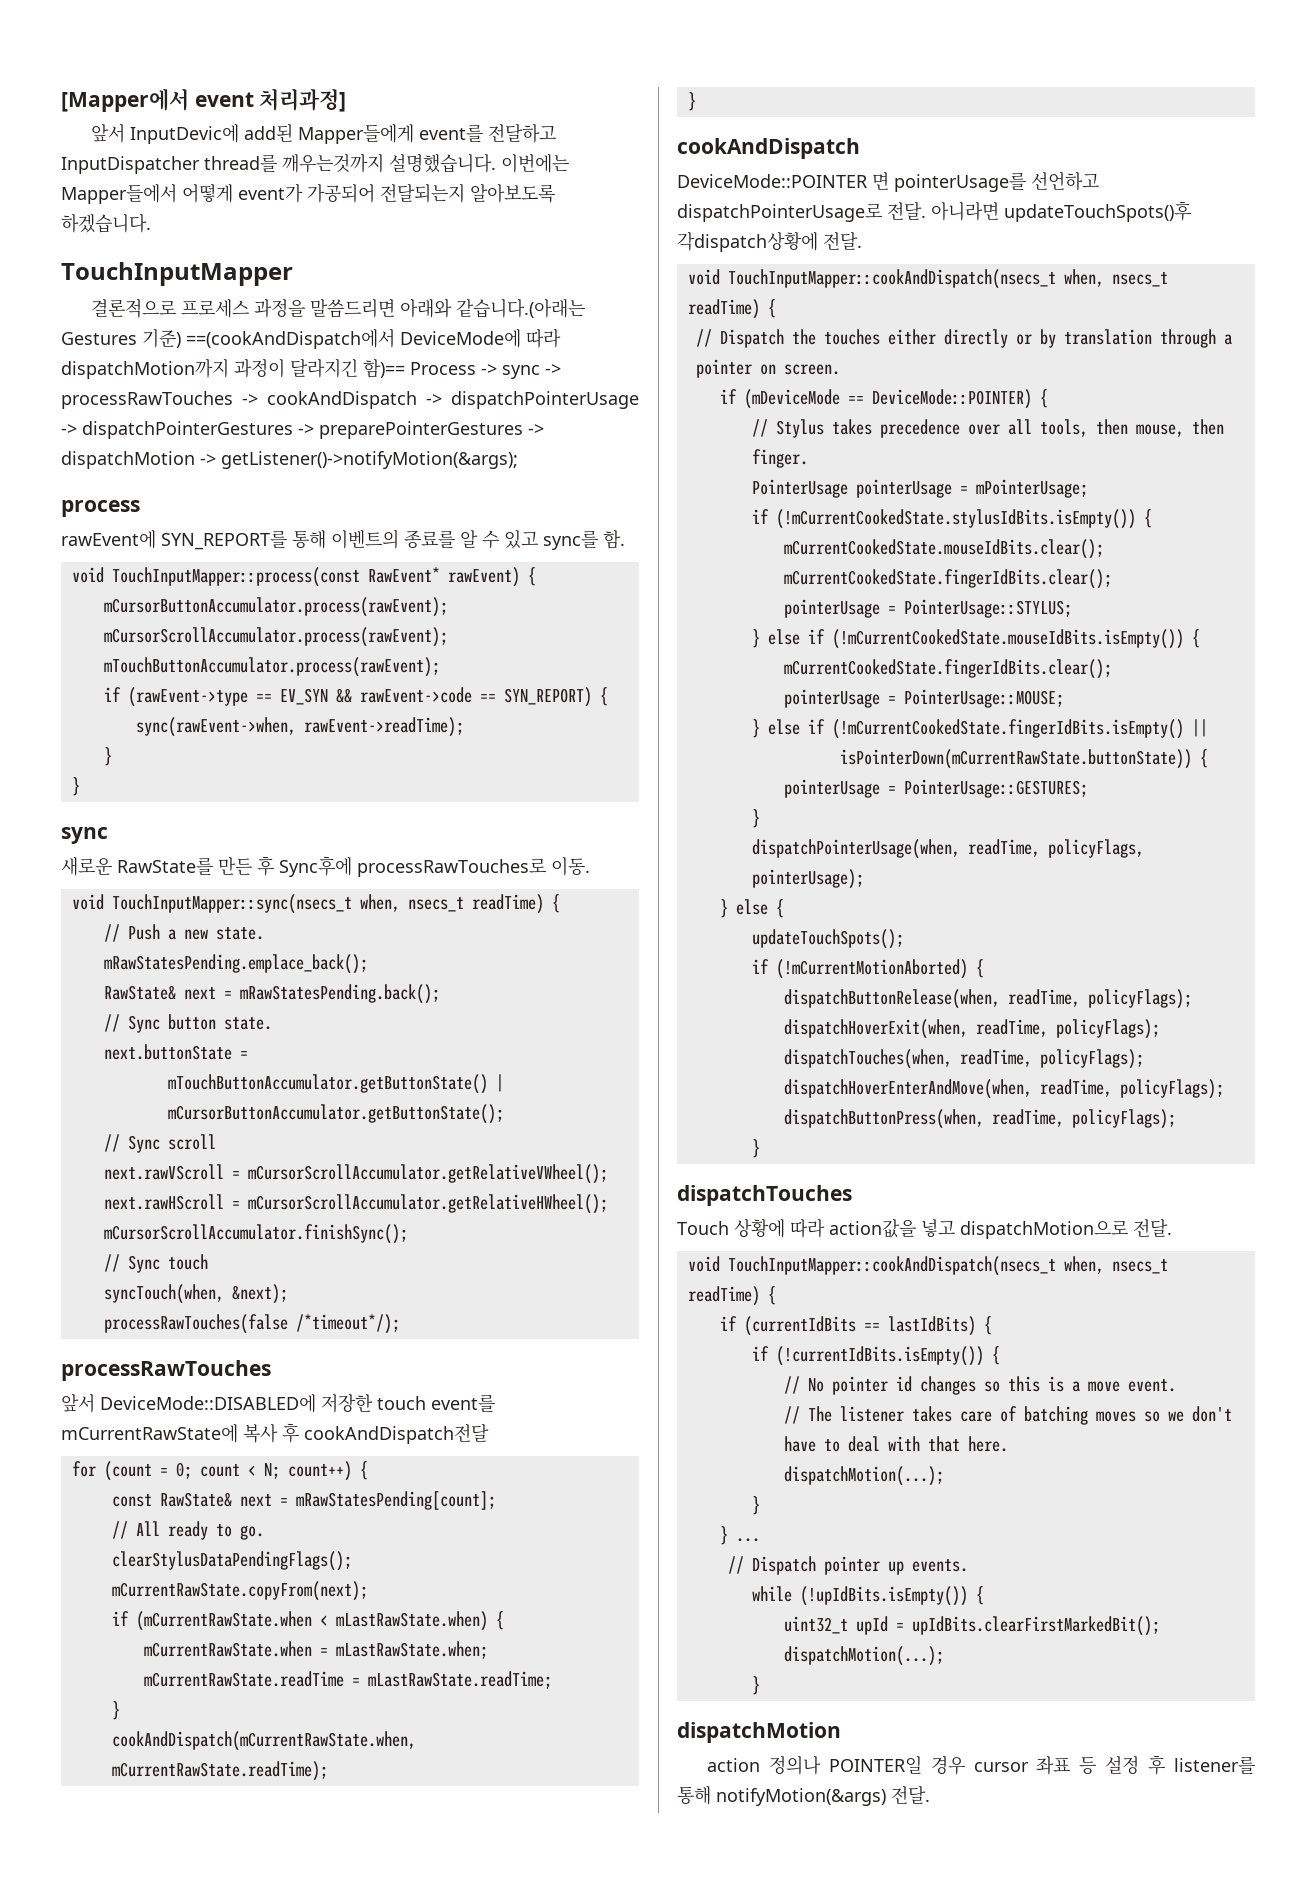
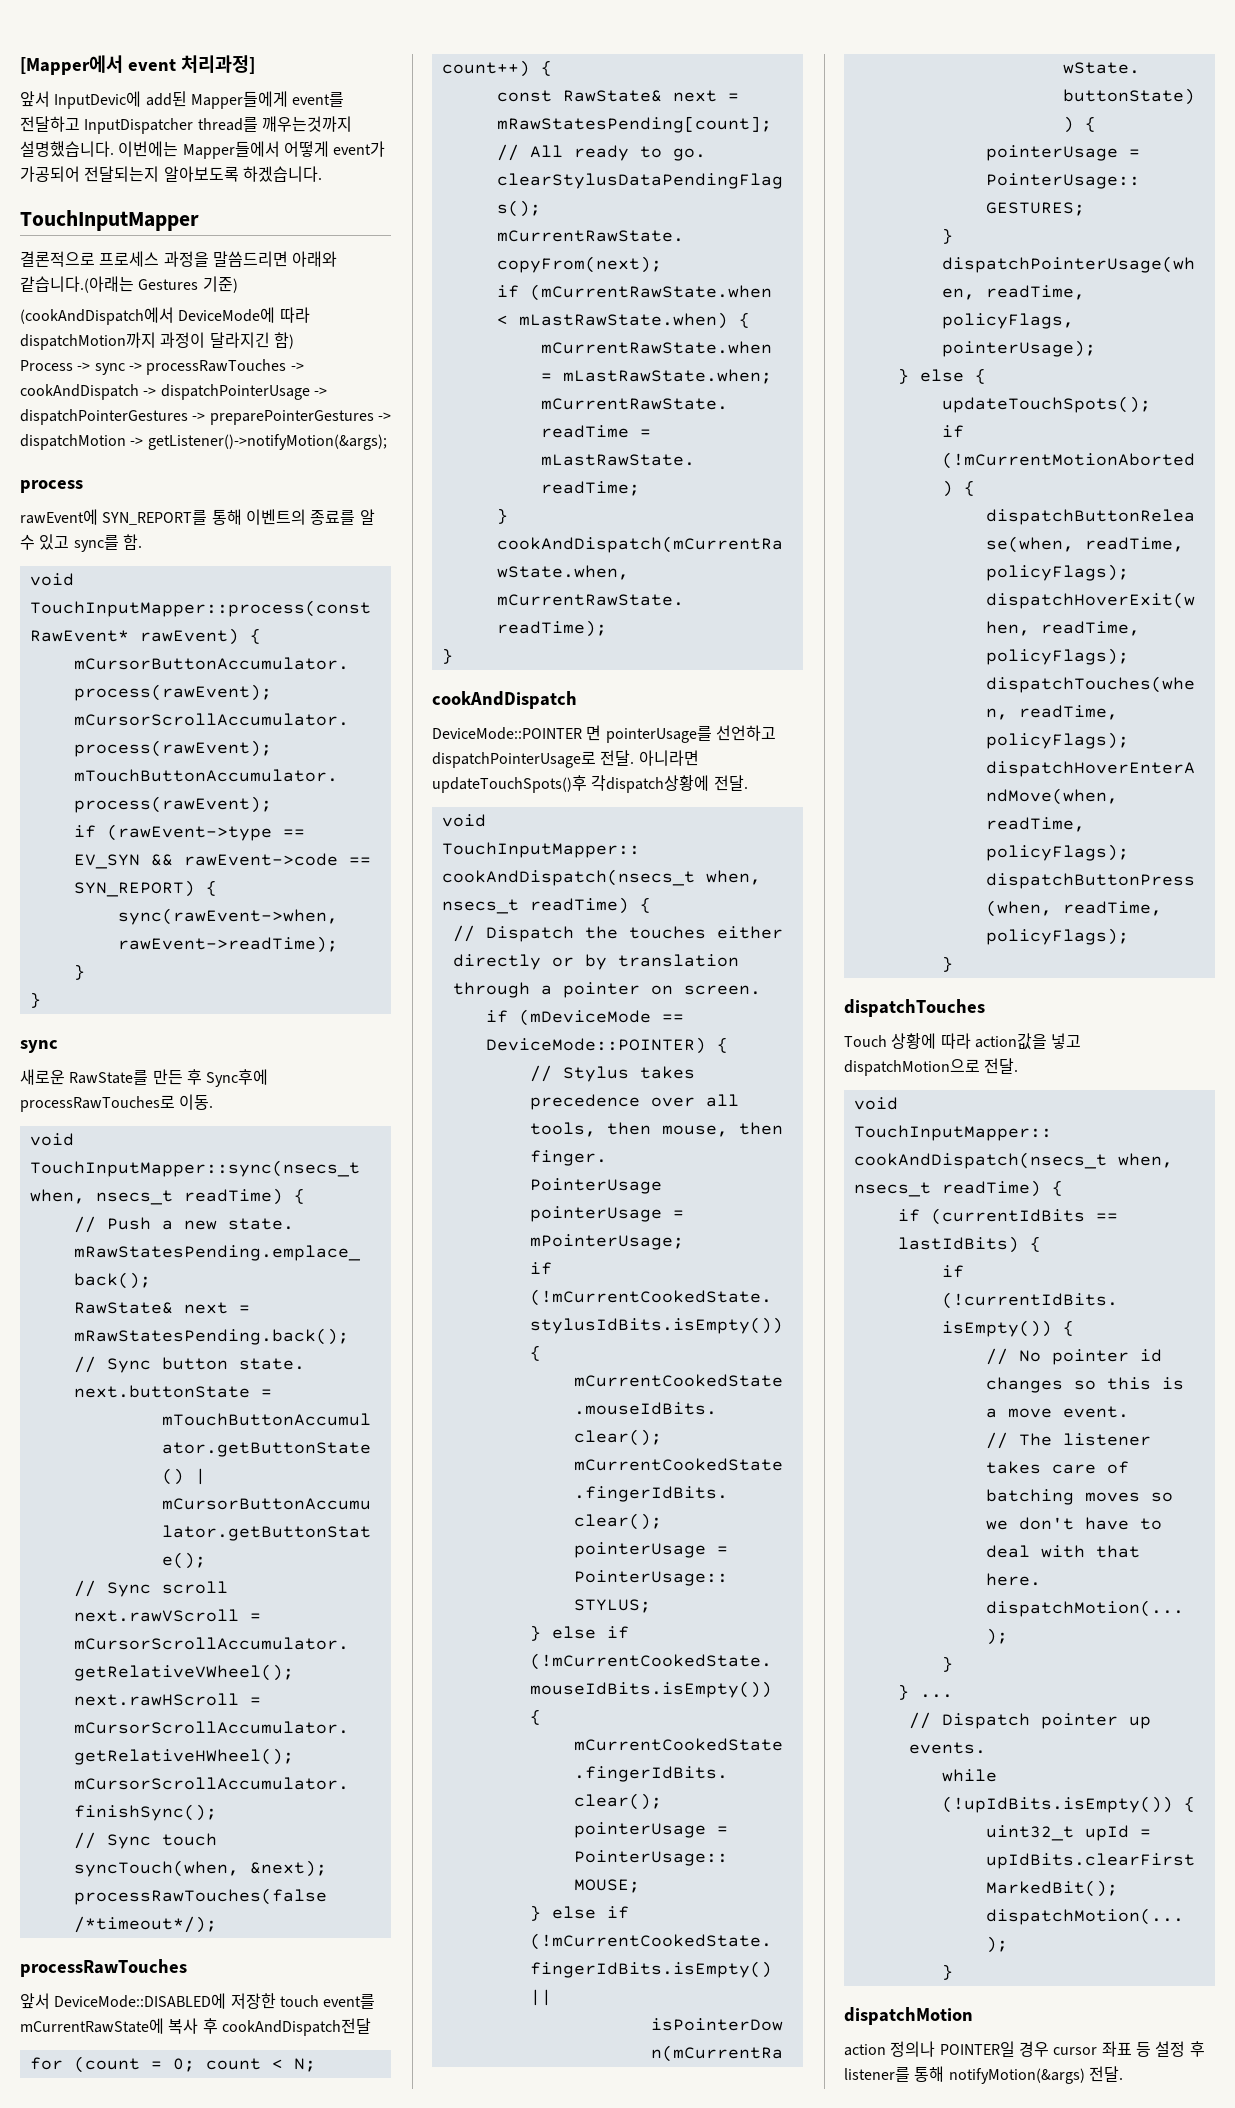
- 결론적으로 프로세스 과정을 말씀드리면 아래와 같습니다.(아래는 Gestures 기준) ==(cookAndDispatch에서 DeviceMode에 따라 dispatchMotion까지 과정이 달라지긴 함)== Process -> sync -> processRawTouches -> cookAndDispatch -> dispatchPointerUsage -> dispatchPointerGestures -> preparePointerGestures -> dispatchMotion -> getListener()->notifyMotion(&args);
+ 결론적으로 프로세스 과정을 말씀드리면 아래와 같습니다.(아래는 Gestures 기준)
+ (cookAndDispatch에서 DeviceMode에 따라 dispatchMotion까지 과정이 달라지긴 함)
+ Process -> sync -> processRawTouches -> cookAndDispatch -> dispatchPointerUsage -> dispatchPointerGestures -> preparePointerGestures -> dispatchMotion -> getListener()->notifyMotion(&args);

